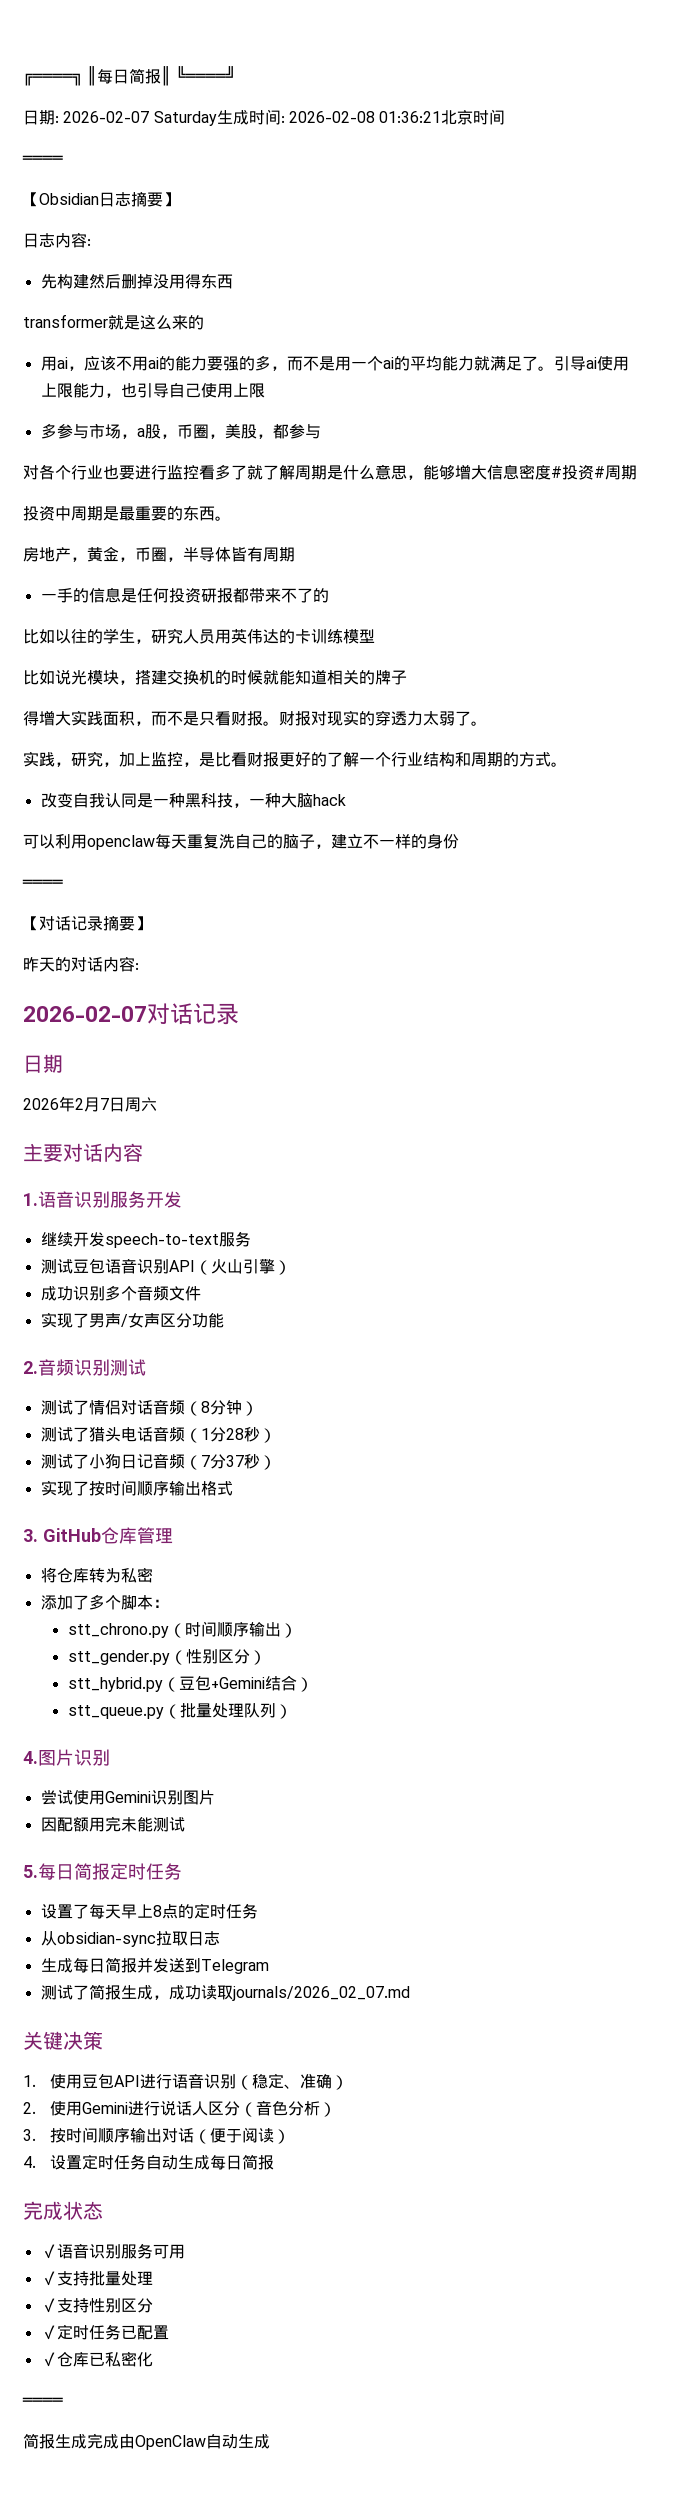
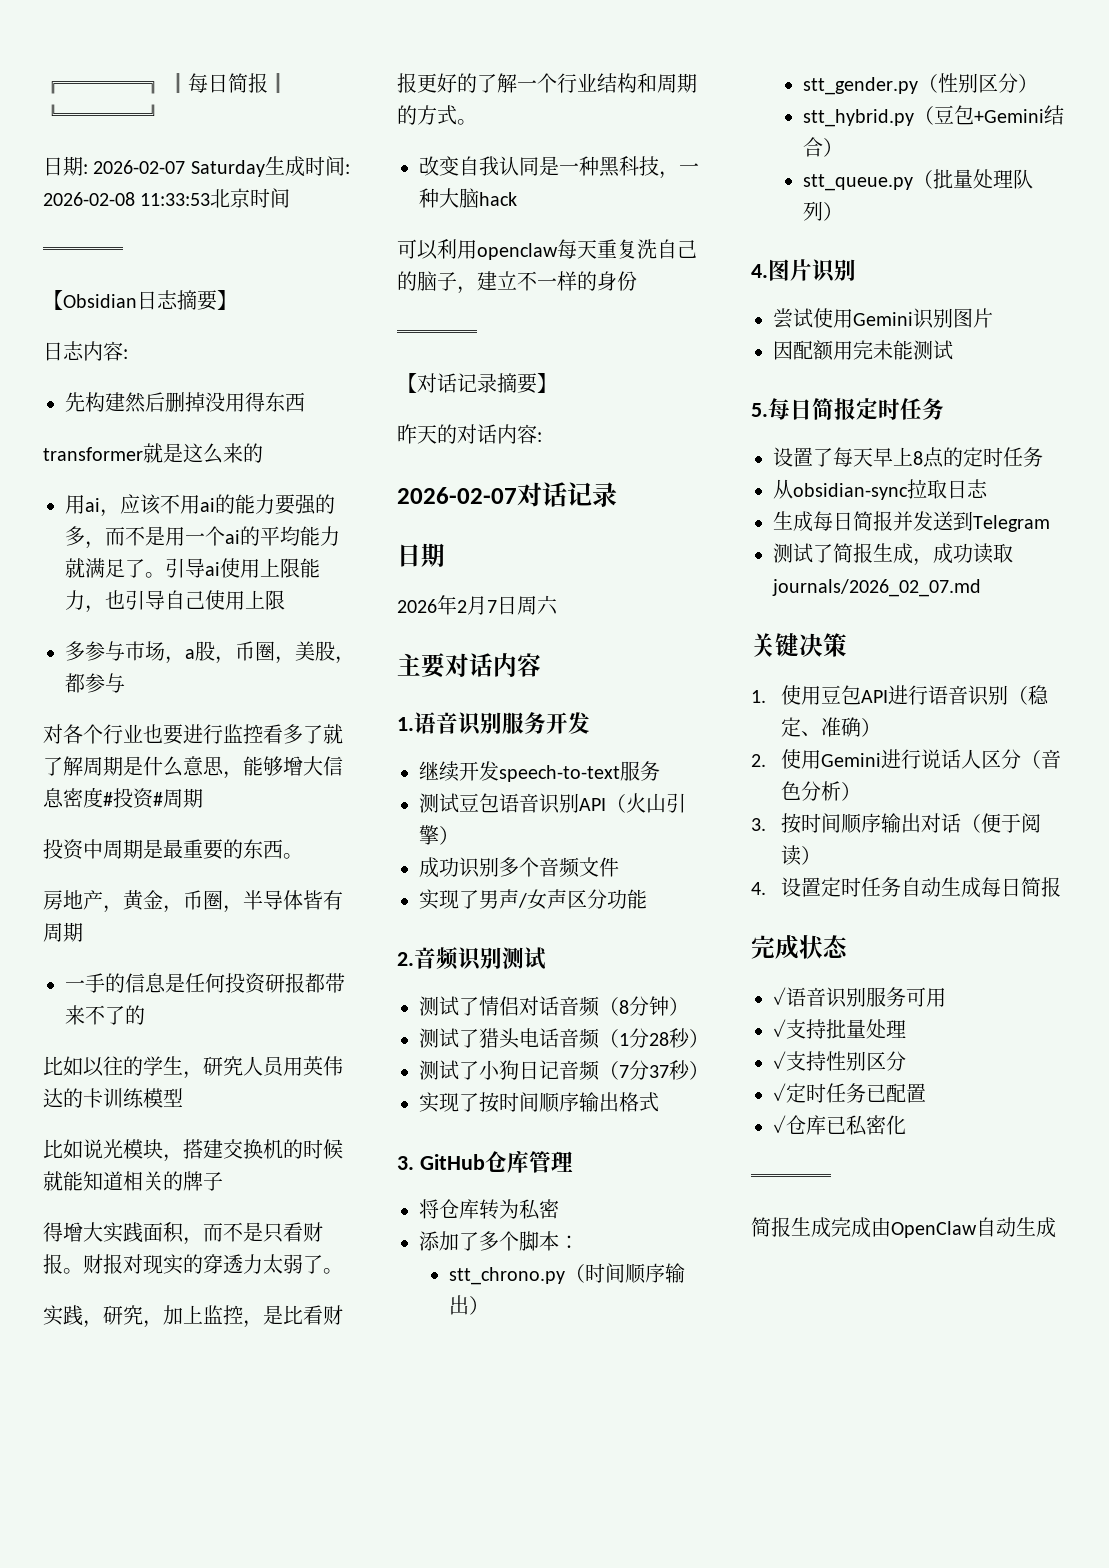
- 日期: 2026-02-07 Saturday生成时间: 2026-02-08 01:36:21北京时间
+ 日期: 2026-02-07 Saturday生成时间: 2026-02-08 11:33:53北京时间

